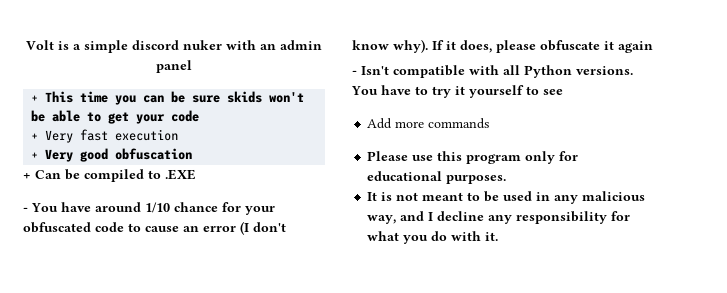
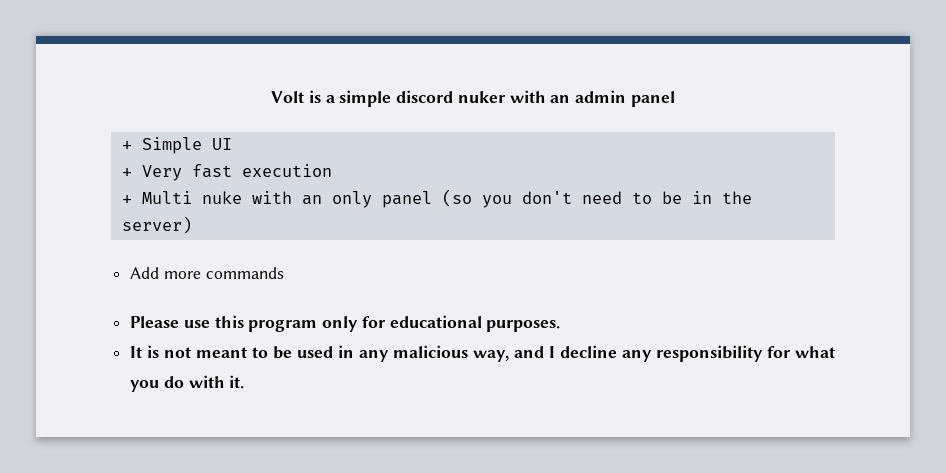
- + This time you can be sure skids won't be able to get your code
+ + Simple UI
- + Very good obfuscation
- + Can be compiled to .EXE
- - You have around 1/10 chance for your obfuscated code to cause an error (I don't know why). If it does, please obfuscate it again
- - Isn't compatible with all Python versions. You have to try it yourself to see
+ + Multi nuke with an only panel (so you don't need to be in the server)

